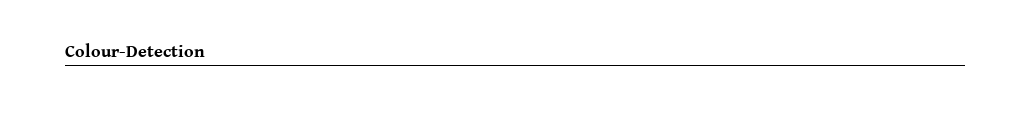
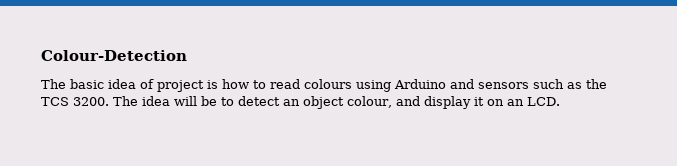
+ The basic idea of project is how to read colours using Arduino and sensors such as the TCS 3200. The idea will be to detect an object colour, and display it on an LCD.

